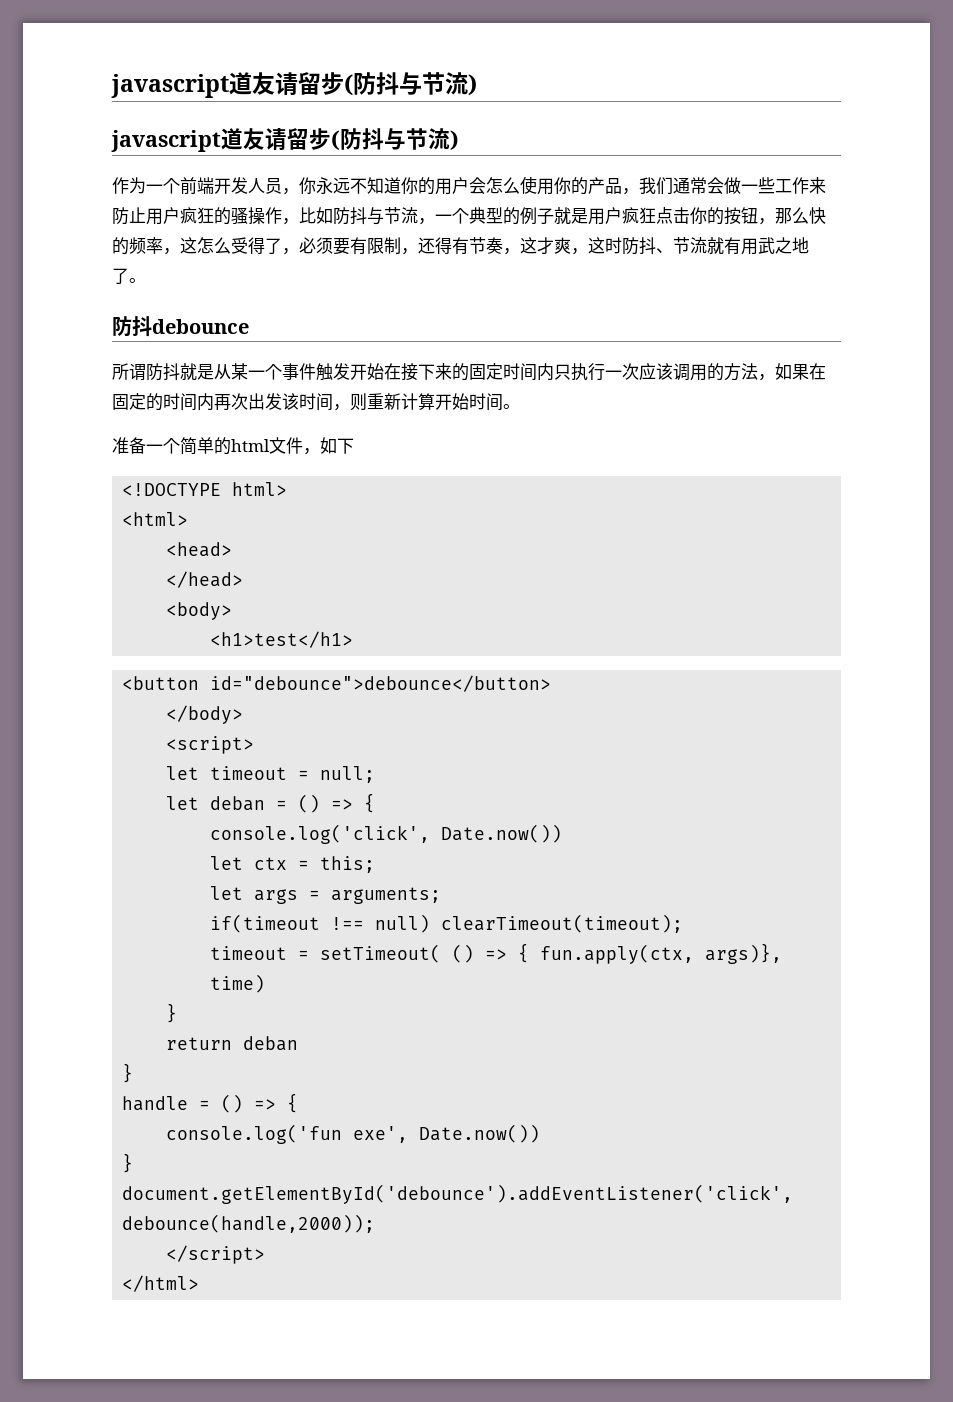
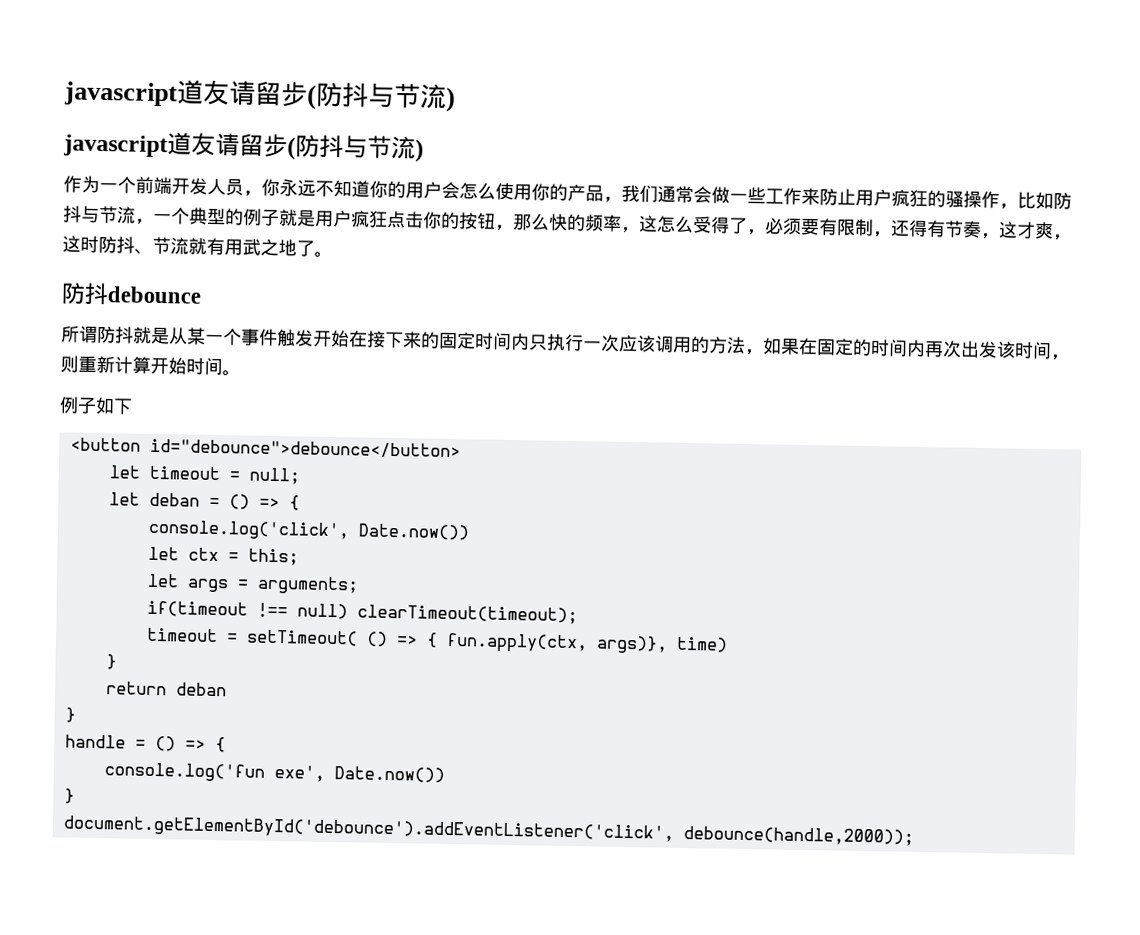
- 准备一个简单的html文件，如下
- <!DOCTYPE html>
- <html>
- <head>
- </head>
- <body>
- <h1>test</h1>
+ 例子如下
- </body>
- <script>
- </script>
- </html>

